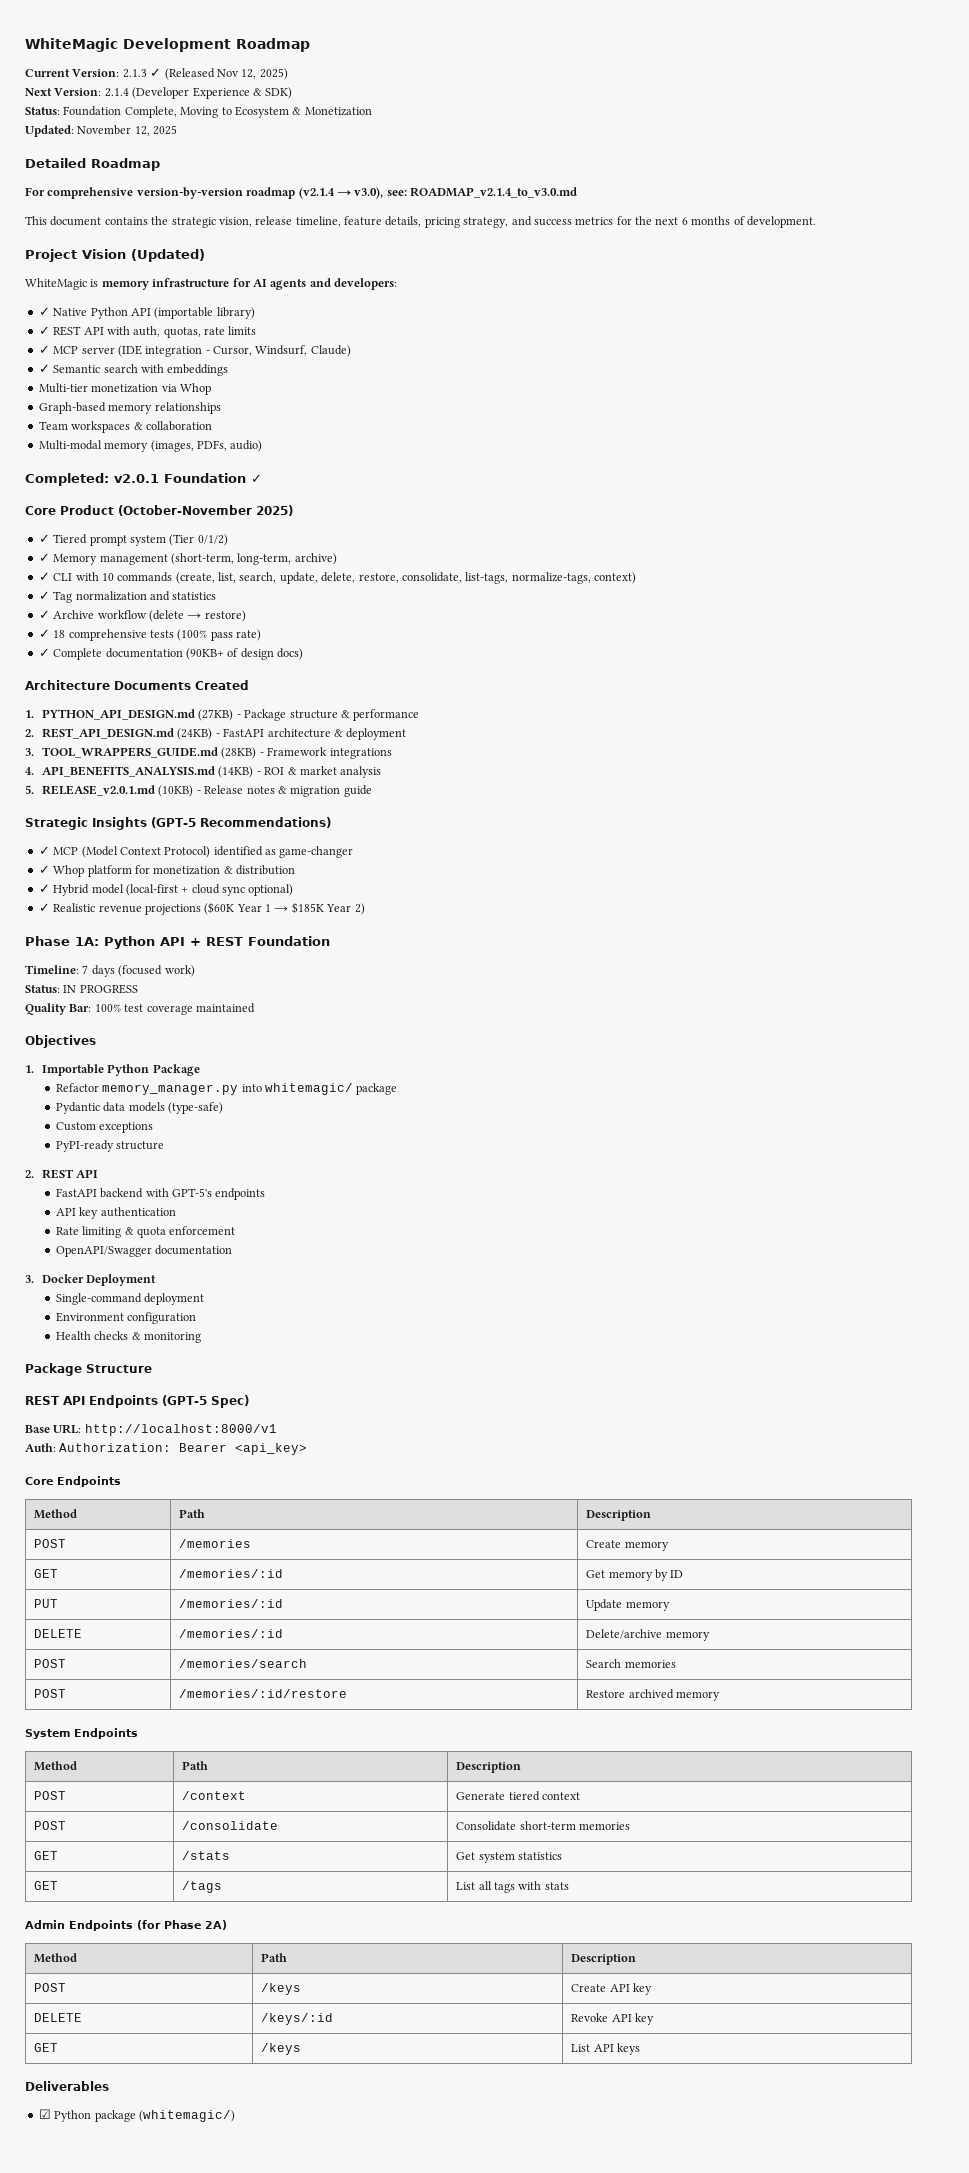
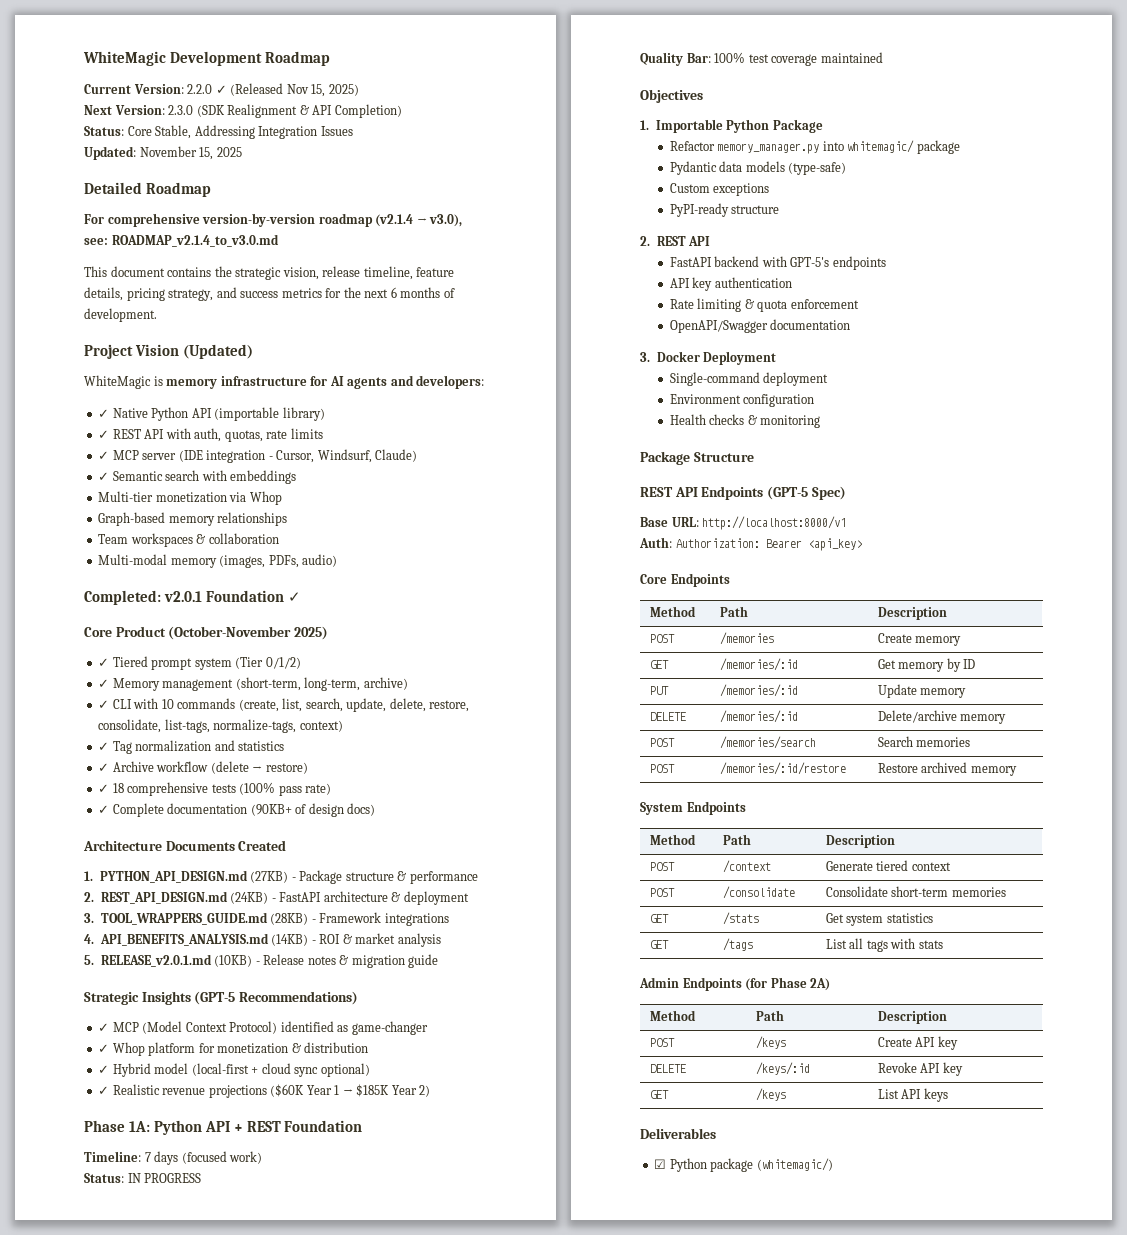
- Current Version: 2.1.3 ✓ (Released Nov 12, 2025)
+ Current Version: 2.2.0 ✓ (Released Nov 15, 2025)
- Next Version: 2.1.4 (Developer Experience & SDK)
- Status: Foundation Complete, Moving to Ecosystem & Monetization
+ Next Version: 2.3.0 (SDK Realignment & API Completion)
+ Status: Core Stable, Addressing Integration Issues
- Updated: November 12, 2025
+ Updated: November 15, 2025

